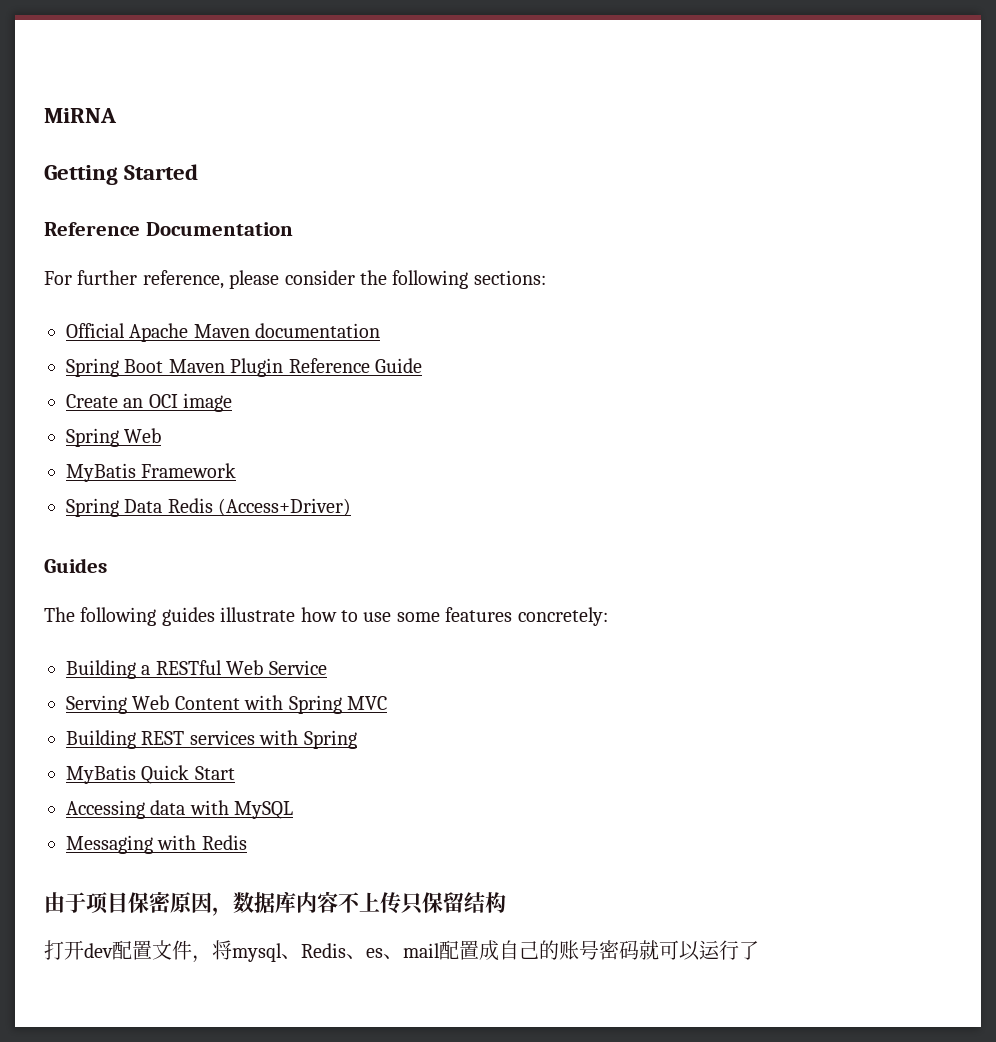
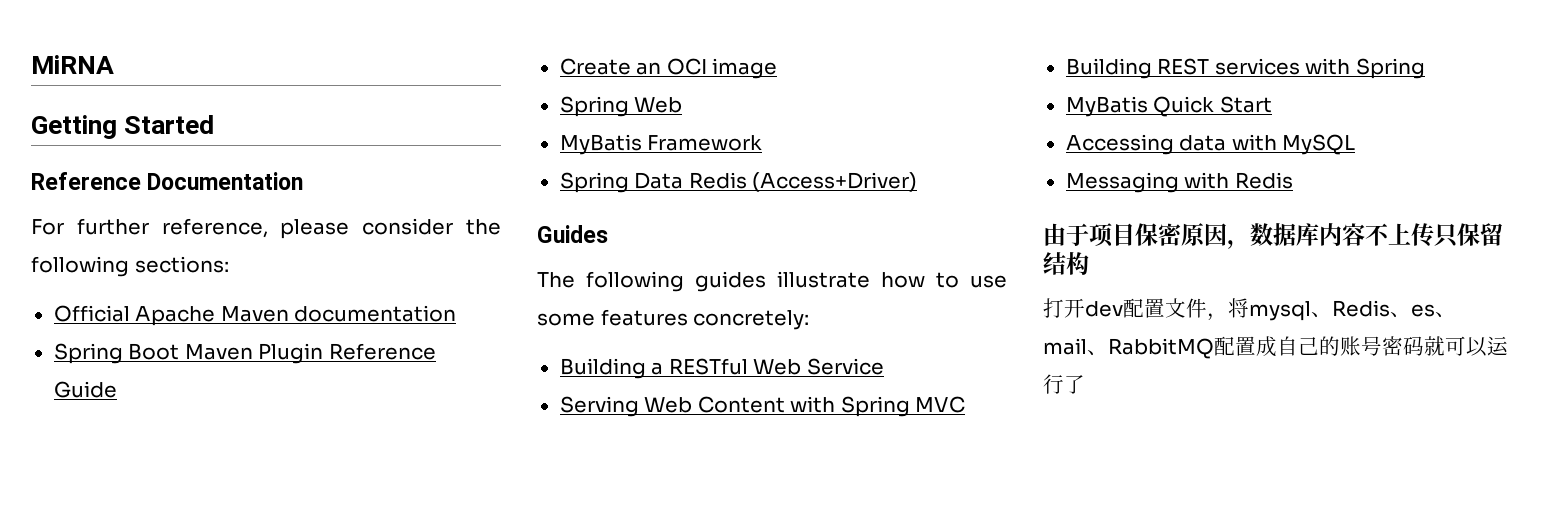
- 打开dev配置文件，将mysql、Redis、es、mail配置成自己的账号密码就可以运行了
+ 打开dev配置文件，将mysql、Redis、es、mail、RabbitMQ配置成自己的账号密码就可以运行了

